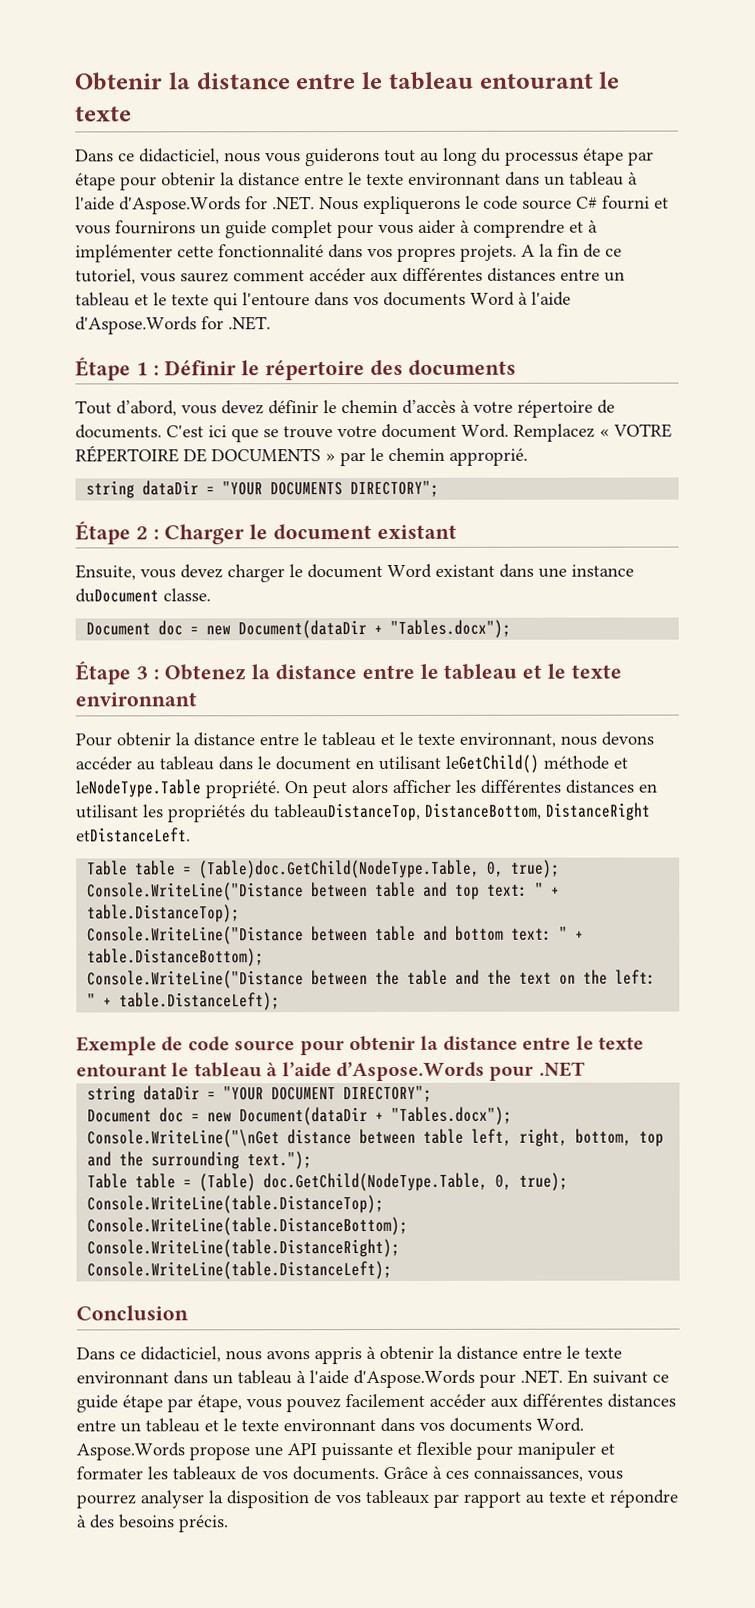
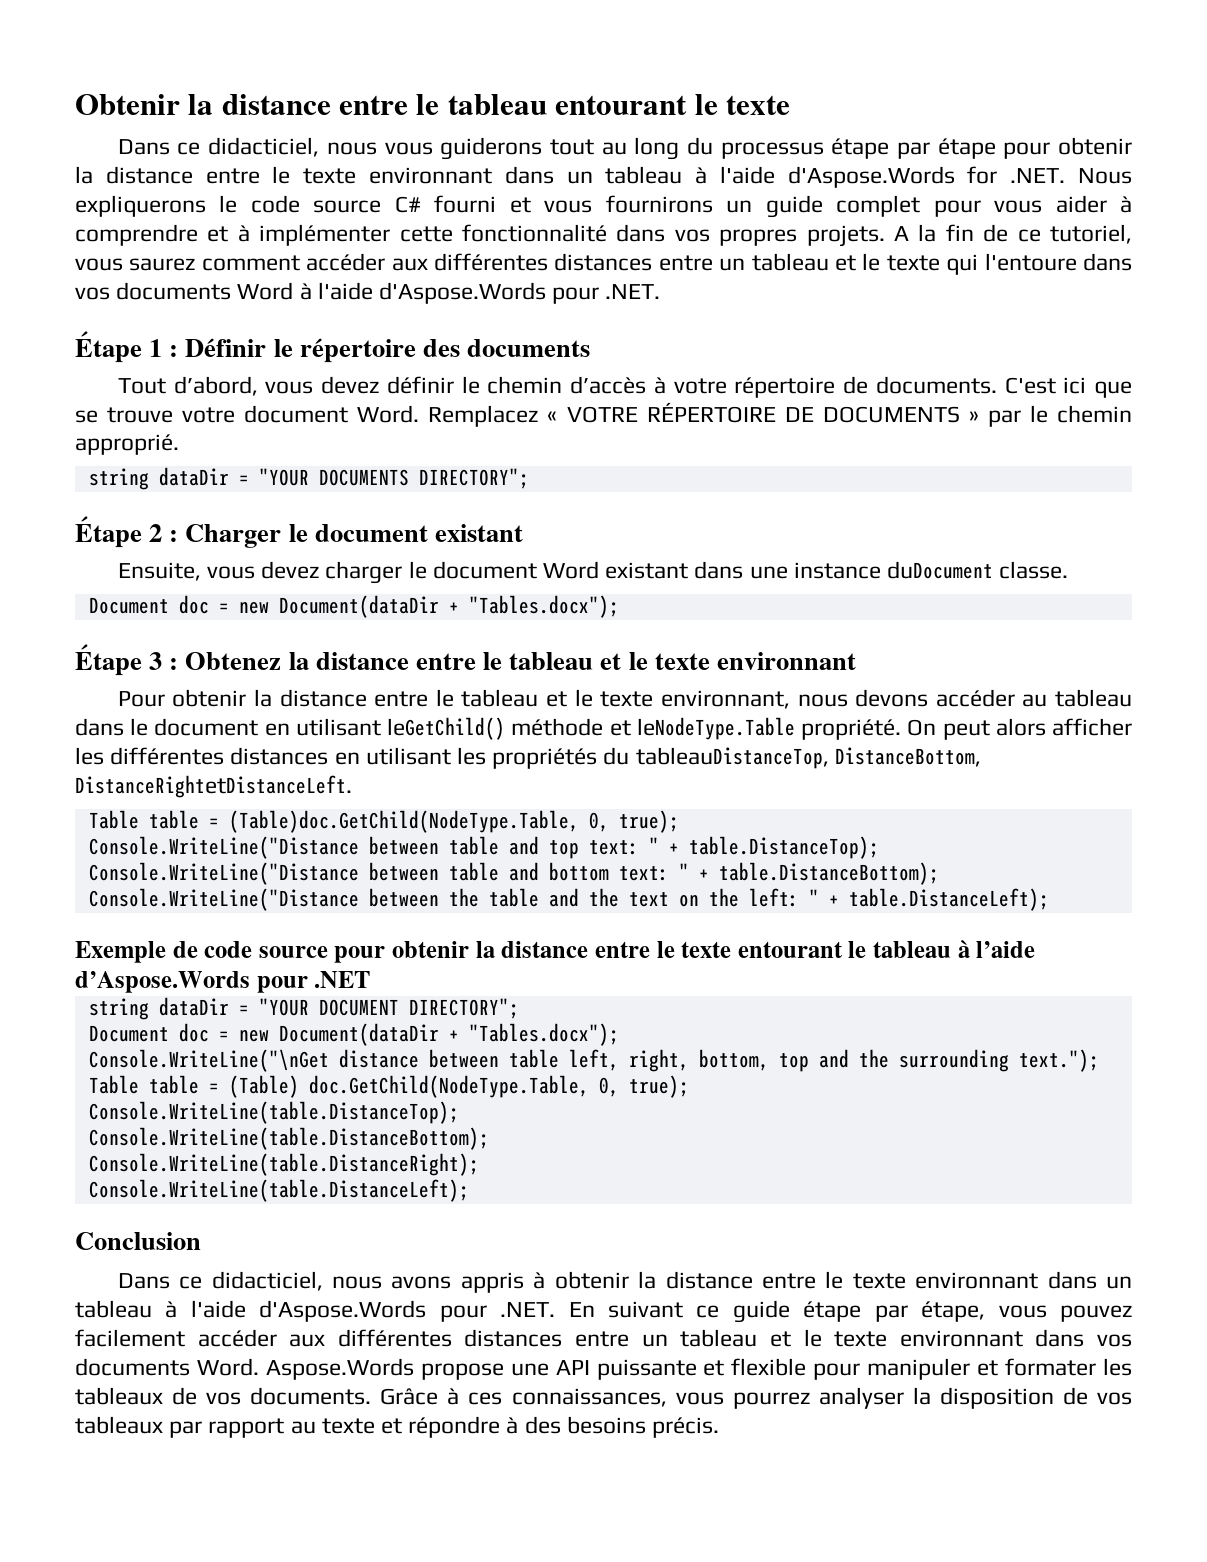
- A la fin de ce tutoriel, vous saurez comment accéder aux différentes distances entre un tableau et le texte qui l'entoure dans vos documents Word à l'aide d'Aspose.Words for .NET.
+ A la fin de ce tutoriel, vous saurez comment accéder aux différentes distances entre un tableau et le texte qui l'entoure dans vos documents Word à l'aide d'Aspose.Words pour .NET.
- On peut alors afficher les différentes distances en utilisant les propriétés du tableauDistanceTop, DistanceBottom, DistanceRight etDistanceLeft.
+ On peut alors afficher les différentes distances en utilisant les propriétés du tableauDistanceTop, DistanceBottom, DistanceRightetDistanceLeft.

